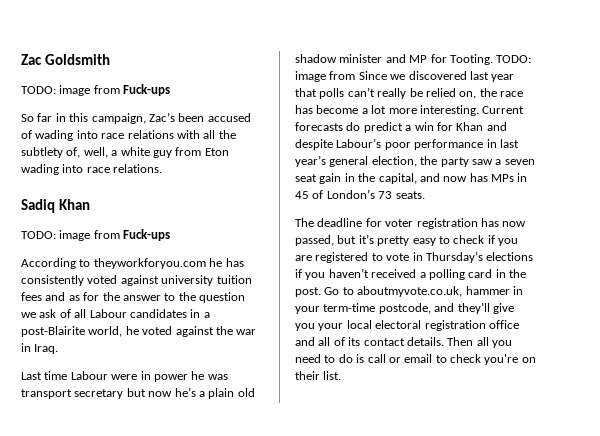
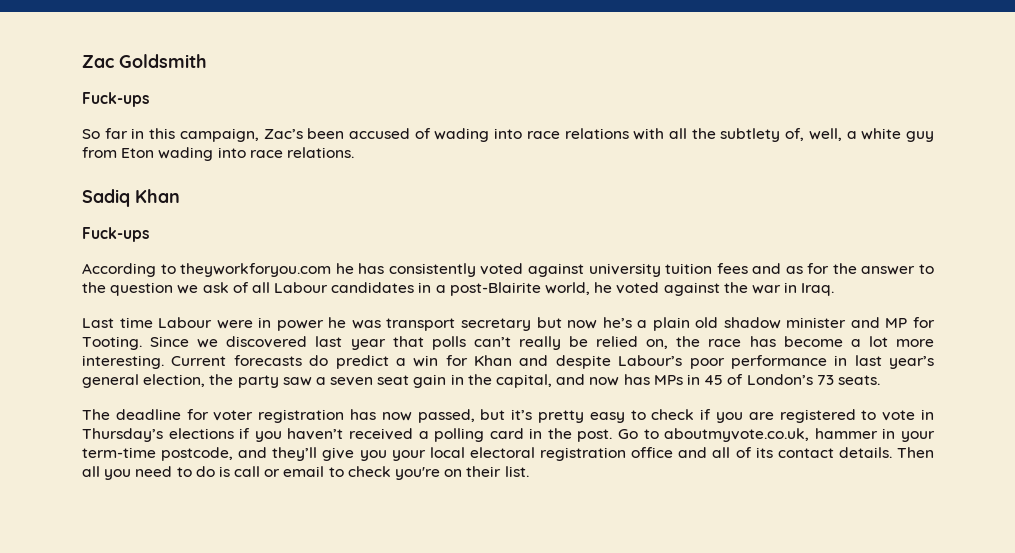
  Zac Goldsmith
- TODO: image from Fuck-ups
+ Fuck-ups
  Sadiq Khan
- TODO: image from Fuck-ups
+ Fuck-ups
- TODO: image from Since we discovered last year that polls can’t really be relied on, the race has become a lot more interesting.
+ Since we discovered last year that polls can’t really be relied on, the race has become a lot more interesting.

